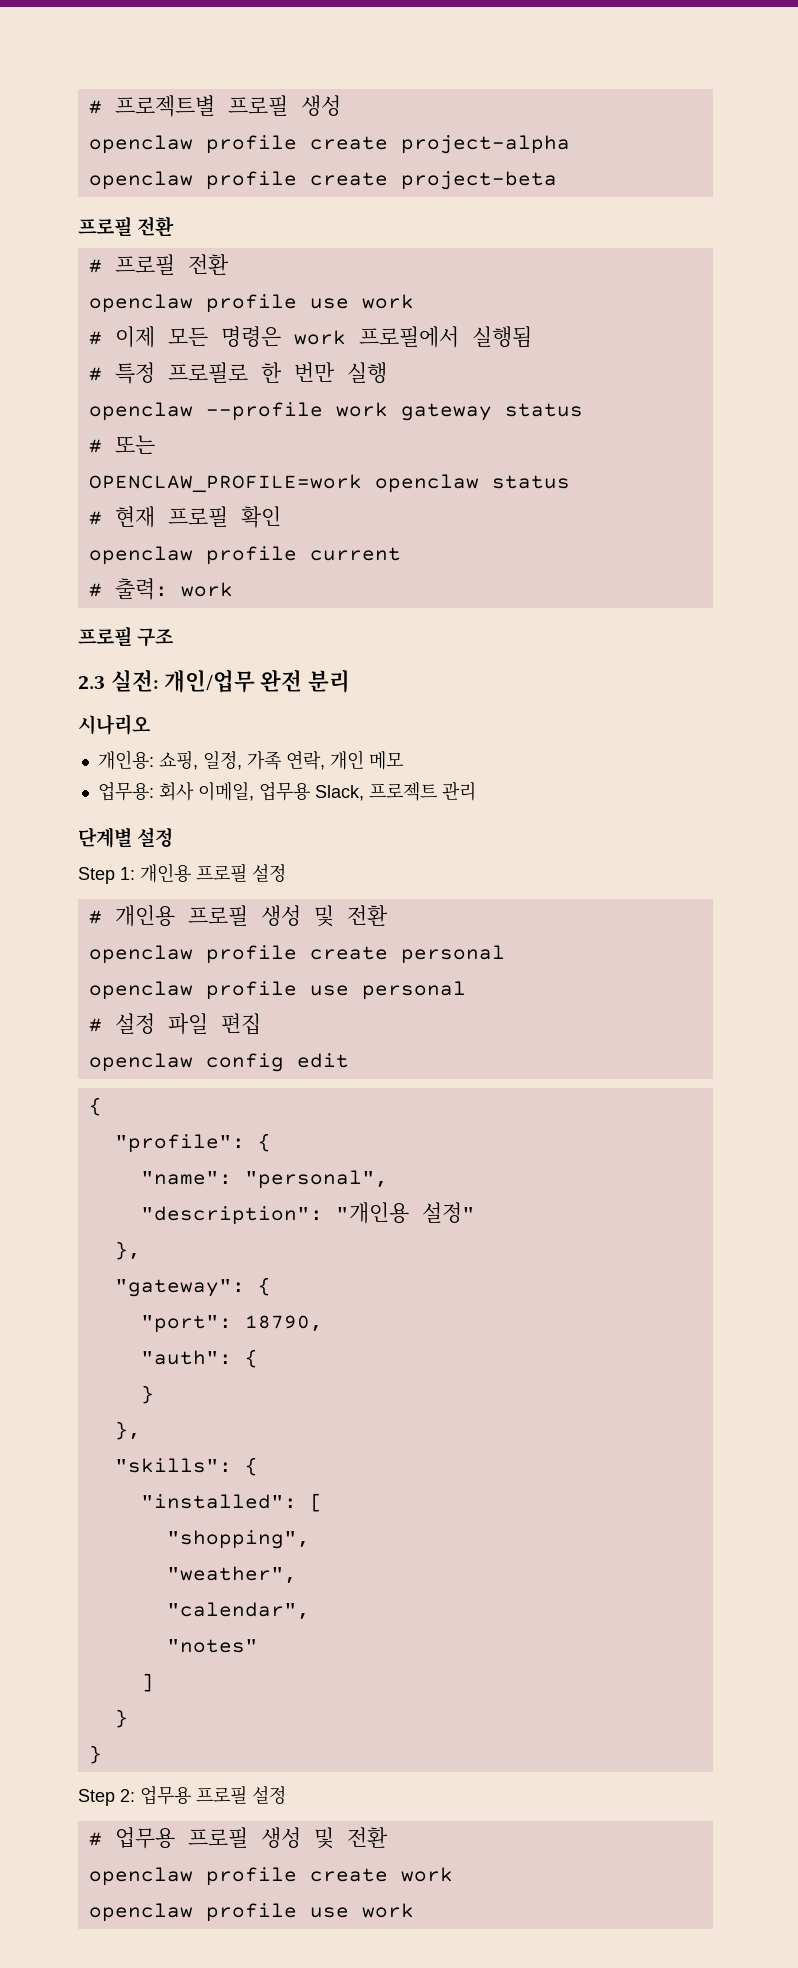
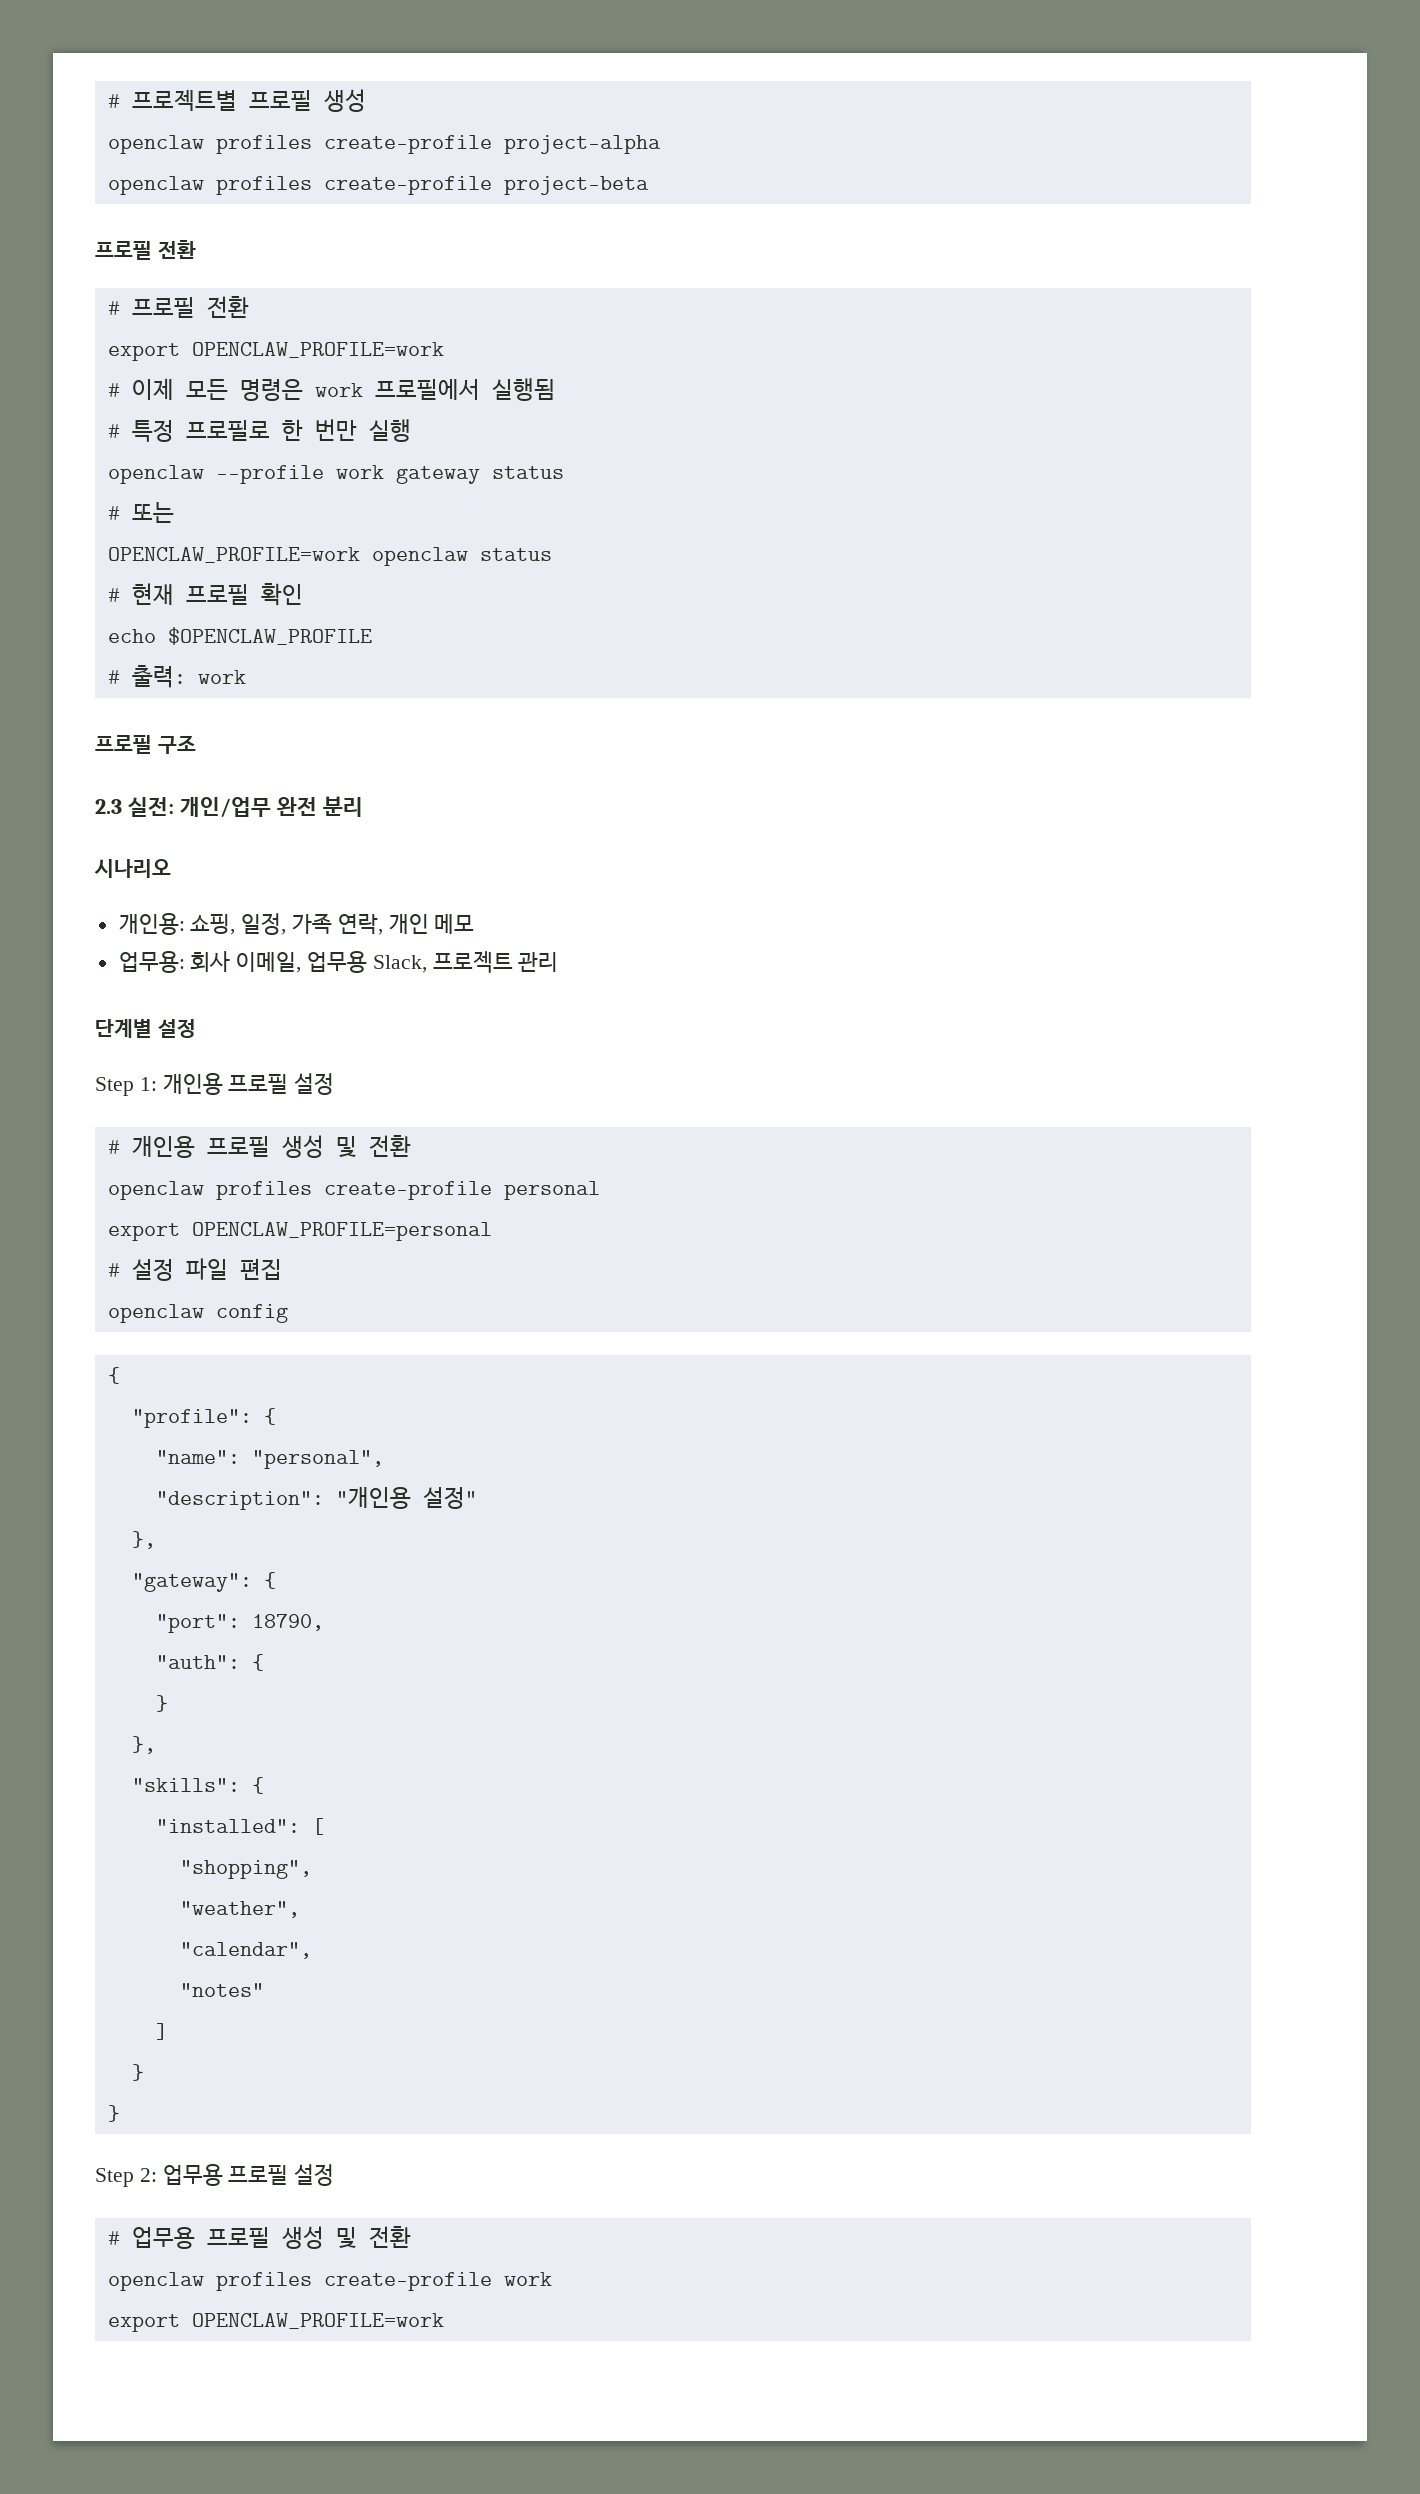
- openclaw profile create project-alpha
+ openclaw profiles create-profile project-alpha
- openclaw profile create project-beta
+ openclaw profiles create-profile project-beta
  # 프로필 전환
- openclaw profile use work
+ export OPENCLAW_PROFILE=work
- openclaw profile current
+ echo $OPENCLAW_PROFILE
- openclaw profile create personal
- openclaw profile use personal
+ openclaw profiles create-profile personal
+ export OPENCLAW_PROFILE=personal
- openclaw config edit
+ openclaw config
- openclaw profile create work
- openclaw profile use work
+ openclaw profiles create-profile work
+ export OPENCLAW_PROFILE=work

